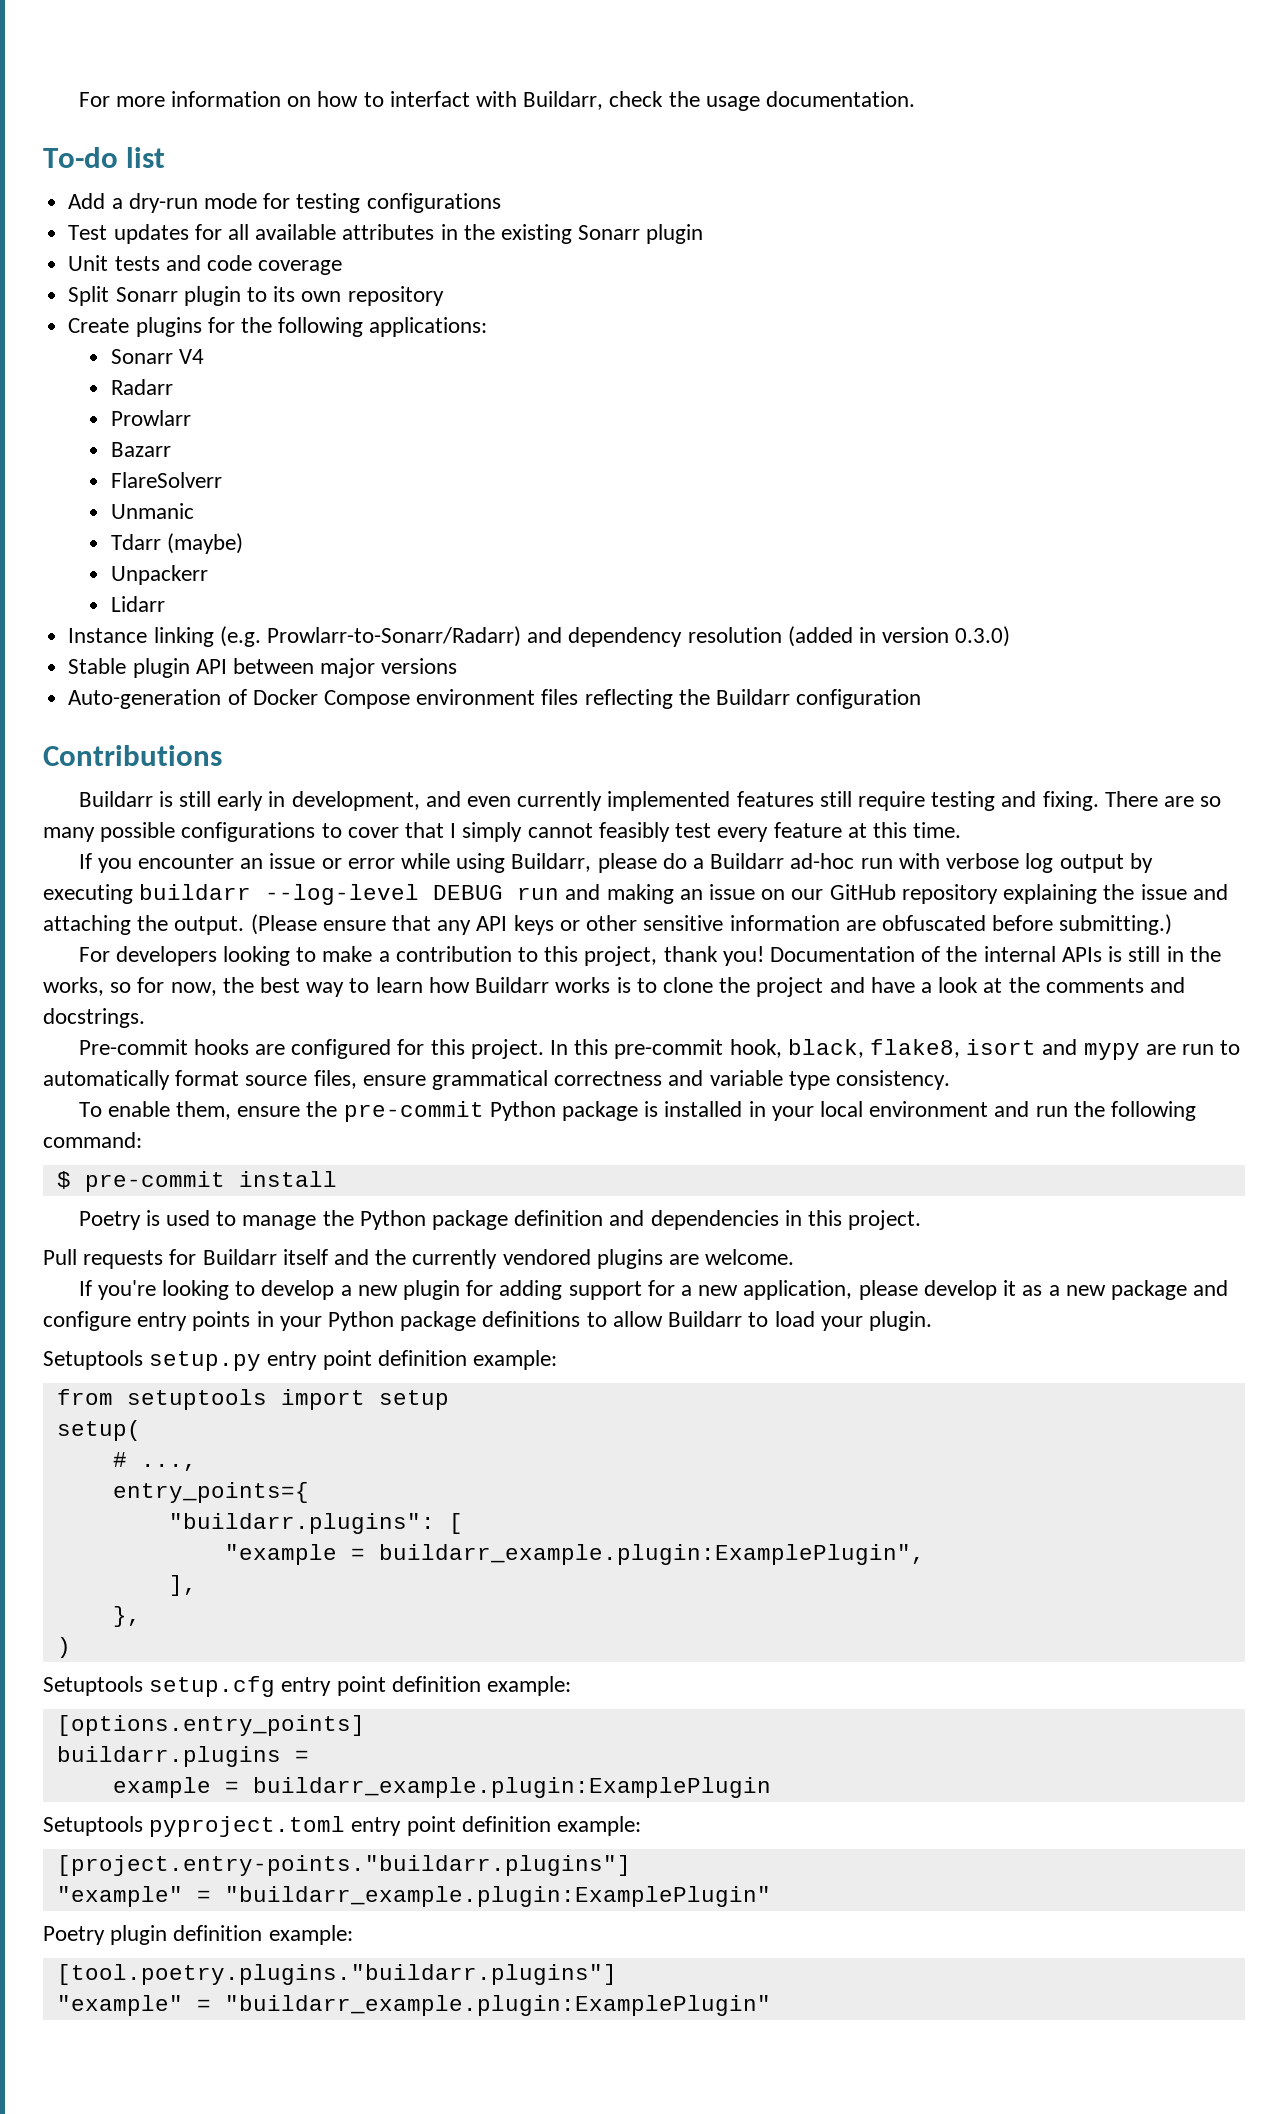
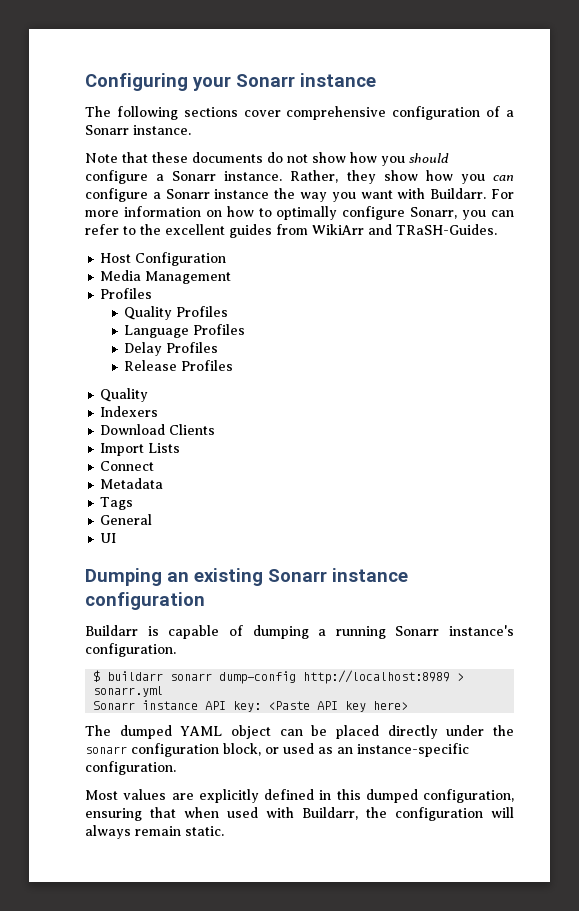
+ Configuring your Sonarr instance
+ The following sections cover comprehensive configuration of a Sonarr instance.
+ Note that these documents do not show how you should configure a Sonarr instance. Rather, they show how you can configure a Sonarr instance the way you want with Buildarr.
- For more information on how to interfact with Buildarr, check the usage documentation.
- To-do list
- Add a dry-run mode for testing configurations
- Test updates for all available attributes in the existing Sonarr plugin
- Unit tests and code coverage
- Split Sonarr plugin to its own repository
- Create plugins for the following applications:
- Sonarr V4
- Radarr
- Prowlarr
- Bazarr
- FlareSolverr
- Unmanic
- Tdarr (maybe)
- Unpackerr
- Lidarr
- Instance linking (e.g. Prowlarr-to-Sonarr/Radarr) and dependency resolution (added in version 0.3.0)
- Stable plugin API between major versions
- Auto-generation of Docker Compose environment files reflecting the Buildarr configuration
- Contributions
+ For more information on how to optimally configure Sonarr, you can refer to the excellent guides from WikiArr and TRaSH-Guides.
+ Host Configuration
+ Media Management
+ Profiles
+ Quality Profiles
+ Language Profiles
+ Delay Profiles
+ Release Profiles
+ Quality
+ Indexers
+ Download Clients
+ Import Lists
+ Connect
+ Metadata
+ Tags
+ General
+ UI
+ Dumping an existing Sonarr instance configuration
- Buildarr is still early in development, and even currently implemented features still require testing and fixing. There are so many possible configurations to cover that I simply cannot feasibly test every feature at this time.
- If you encounter an issue or error while using Buildarr, please do a Buildarr ad-hoc run with verbose log output by executing buildarr --log-level DEBUG run and making an issue on our GitHub repository explaining the issue and attaching the output. (Please ensure that any API keys or other sensitive information are obfuscated before submitting.)
- For developers looking to make a contribution to this project, thank you! Documentation of the internal APIs is still in the works, so for now, the best way to learn how Buildarr works is to clone the project and have a look at the comments and docstrings.
- Pre-commit hooks are configured for this project. In this pre-commit hook, black, flake8, isort and mypy are run to automatically format source files, ensure grammatical correctness and variable type consistency.
- To enable them, ensure the pre-commit Python package is installed in your local environment and run the following command:
- $ pre-commit install
- Poetry is used to manage the Python package definition and dependencies in this project.
- Pull requests for Buildarr itself and the currently vendored plugins are welcome.
- If you're looking to develop a new plugin for adding support for a new application, please develop it as a new package and configure entry points in your Python package definitions to allow Buildarr to load your plugin.
- Setuptools setup.py entry point definition example:
- from setuptools import setup
- setup(
- # ...,
- entry_points={
- "buildarr.plugins": [
- "example = buildarr_example.plugin:ExamplePlugin",
- ],
- },
- )
- Setuptools setup.cfg entry point definition example:
- [options.entry_points]
- buildarr.plugins =
- example = buildarr_example.plugin:ExamplePlugin
- Setuptools pyproject.toml entry point definition example:
- [project.entry-points."buildarr.plugins"]
- "example" = "buildarr_example.plugin:ExamplePlugin"
- Poetry plugin definition example:
- [tool.poetry.plugins."buildarr.plugins"]
- "example" = "buildarr_example.plugin:ExamplePlugin"
+ Buildarr is capable of dumping a running Sonarr instance's configuration.
+ $ buildarr sonarr dump-config http://localhost:8989 > sonarr.yml
+ Sonarr instance API key: <Paste API key here>
+ The dumped YAML object can be placed directly under the sonarr configuration block, or used as an instance-specific configuration.
+ Most values are explicitly defined in this dumped configuration, ensuring that when used with Buildarr, the configuration will always remain static.

